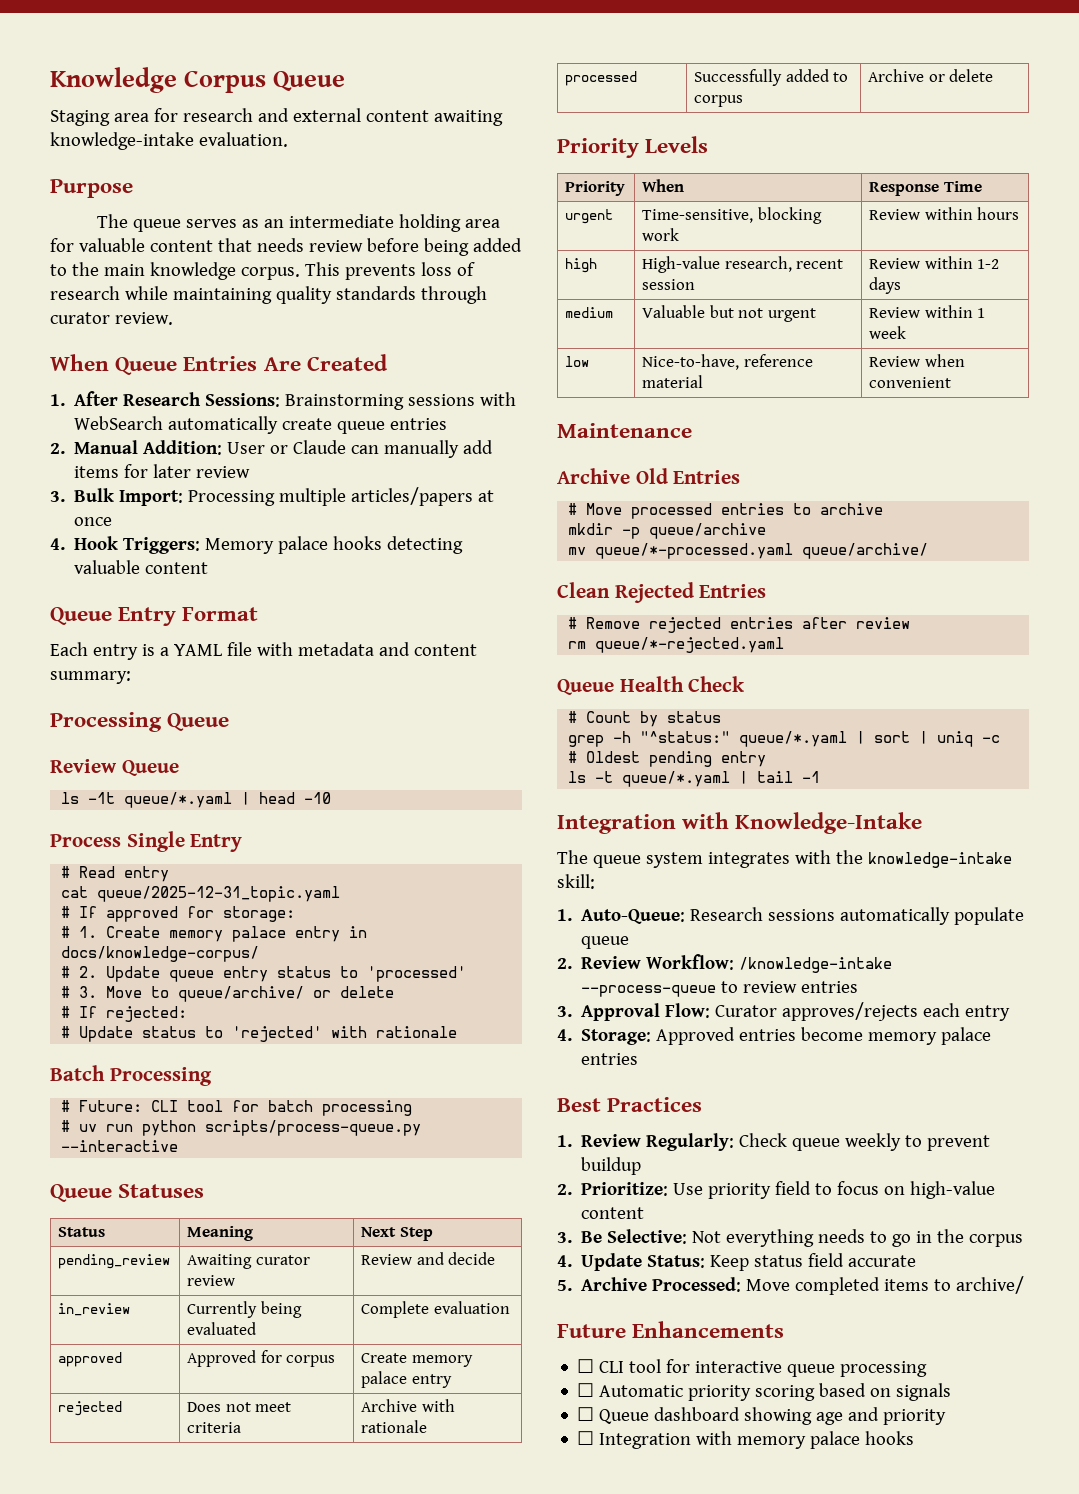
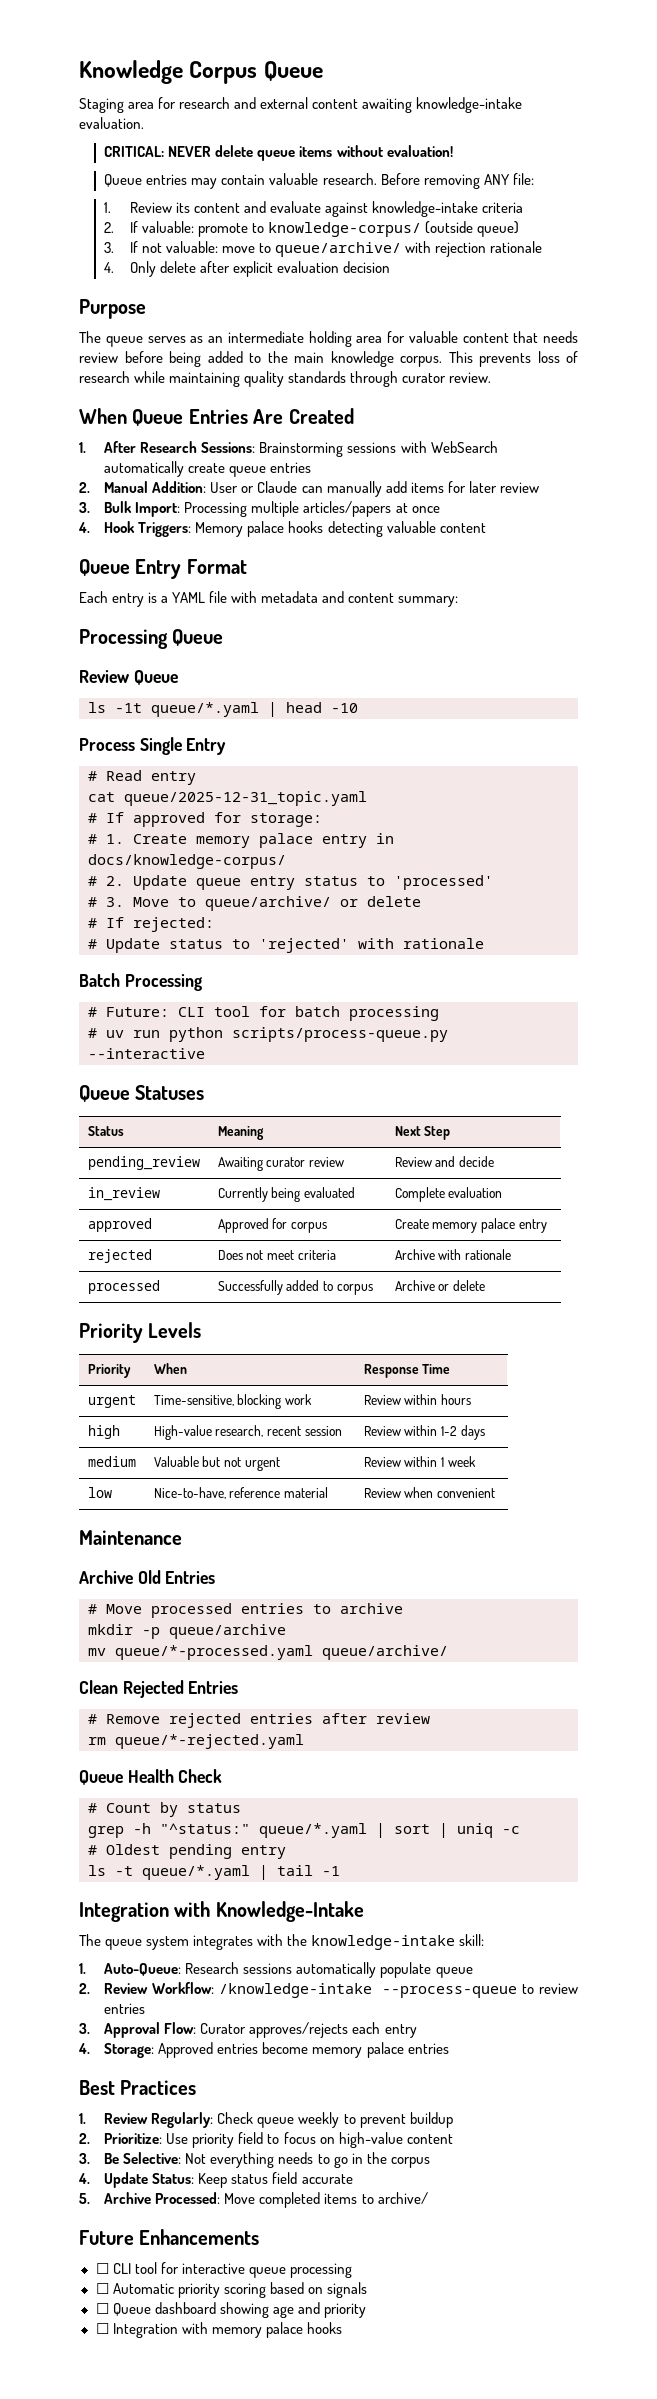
+ CRITICAL: NEVER delete queue items without evaluation!
+ Queue entries may contain valuable research. Before removing ANY file:
+ 1. Review its content and evaluate against knowledge-intake criteria
+ 2. If valuable: promote to knowledge-corpus/ (outside queue)
+ 3. If not valuable: move to queue/archive/ with rejection rationale
+ 4. Only delete after explicit evaluation decision

